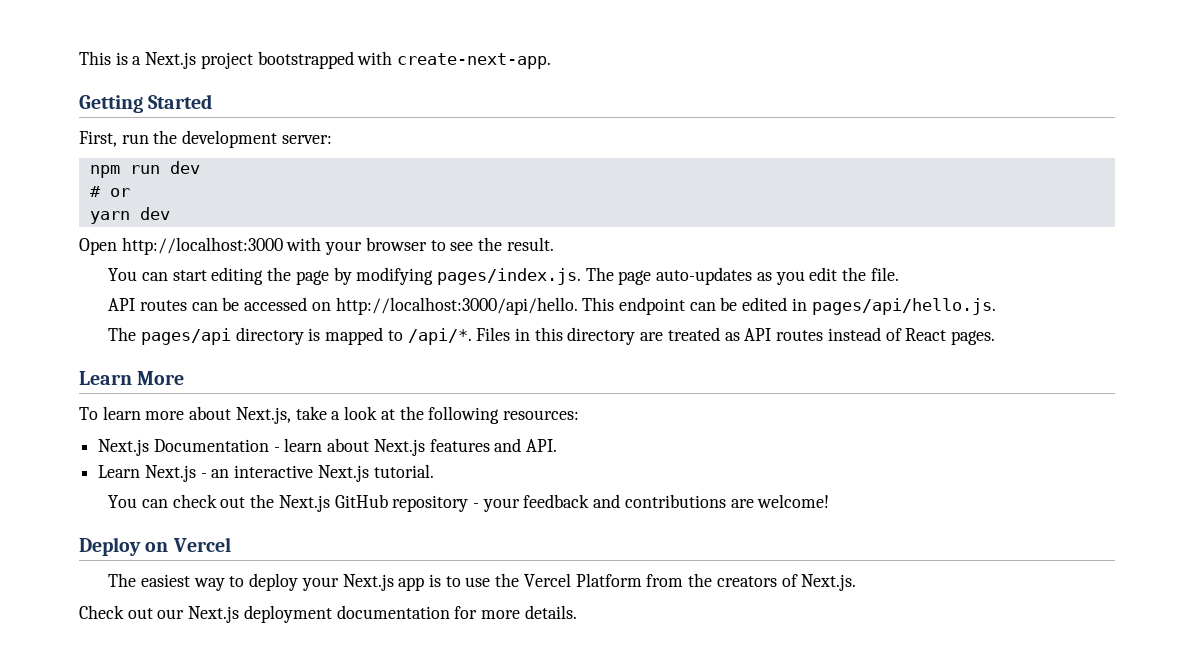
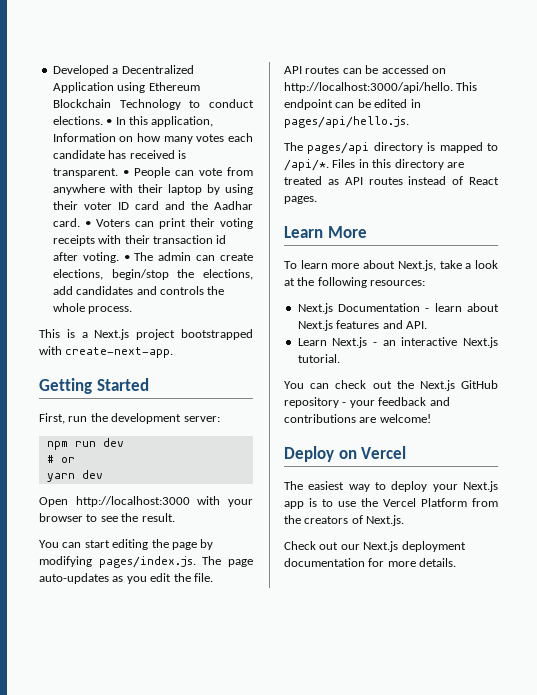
+ Developed a Decentralized Application using Ethereum Blockchain Technology to conduct elections. • In this application, Information on how many votes each candidate has received is transparent. • People can vote from anywhere with their laptop by using their voter ID card and the Aadhar card. • Voters can print their voting receipts with their transaction id after voting. • The admin can create elections, begin/stop the elections, add candidates and controls the whole process.

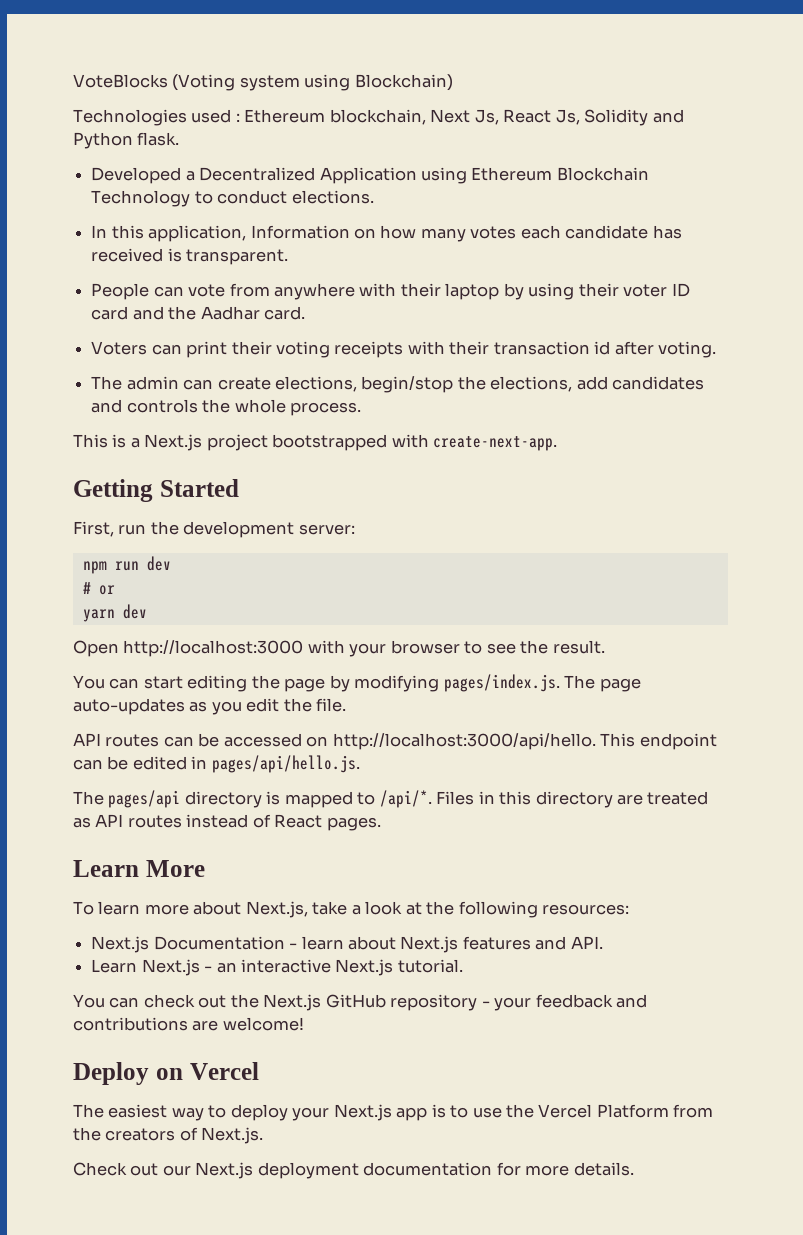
+ VoteBlocks (Voting system using Blockchain)
+ Technologies used : Ethereum blockchain, Next Js, React Js, Solidity and Python flask.
- Developed a Decentralized Application using Ethereum Blockchain Technology to conduct elections. • In this application, Information on how many votes each candidate has received is transparent. • People can vote from anywhere with their laptop by using their voter ID card and the Aadhar card. • Voters can print their voting receipts with their transaction id after voting. • The admin can create elections, begin/stop the elections, add candidates and controls the whole process.
+ Developed a Decentralized Application using Ethereum Blockchain Technology to conduct elections.
+ In this application, Information on how many votes each candidate has received is transparent.
+ People can vote from anywhere with their laptop by using their voter ID card and the Aadhar card.
+ Voters can print their voting receipts with their transaction id after voting.
+ The admin can create elections, begin/stop the elections, add candidates and controls the whole process.

